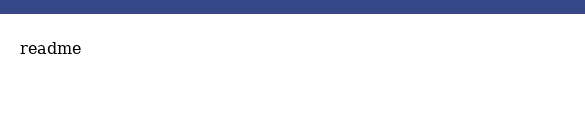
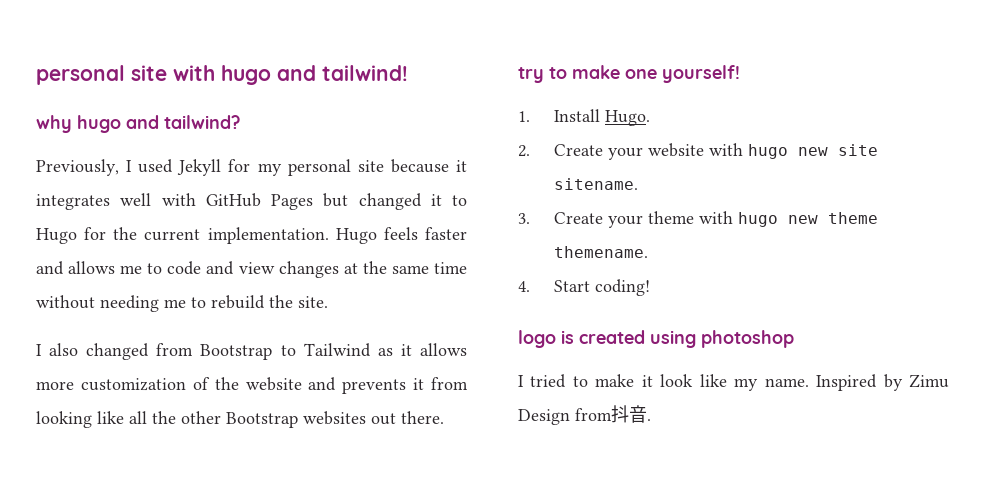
- readme
+ personal site with hugo and tailwind!
+ why hugo and tailwind?
+ Previously, I used Jekyll for my personal site because it integrates well with GitHub Pages but changed it to Hugo for the current implementation. Hugo feels faster and allows me to code and view changes at the same time without needing me to rebuild the site.
+ I also changed from Bootstrap to Tailwind as it allows more customization of the website and prevents it from looking like all the other Bootstrap websites out there.
+ try to make one yourself!
+ 1. Install Hugo.
+ 2. Create your website with hugo new site sitename.
+ 3. Create your theme with hugo new theme themename.
+ 4. Start coding!
+ logo is created using photoshop
+ I tried to make it look like my name. Inspired by Zimu Design from抖音.

